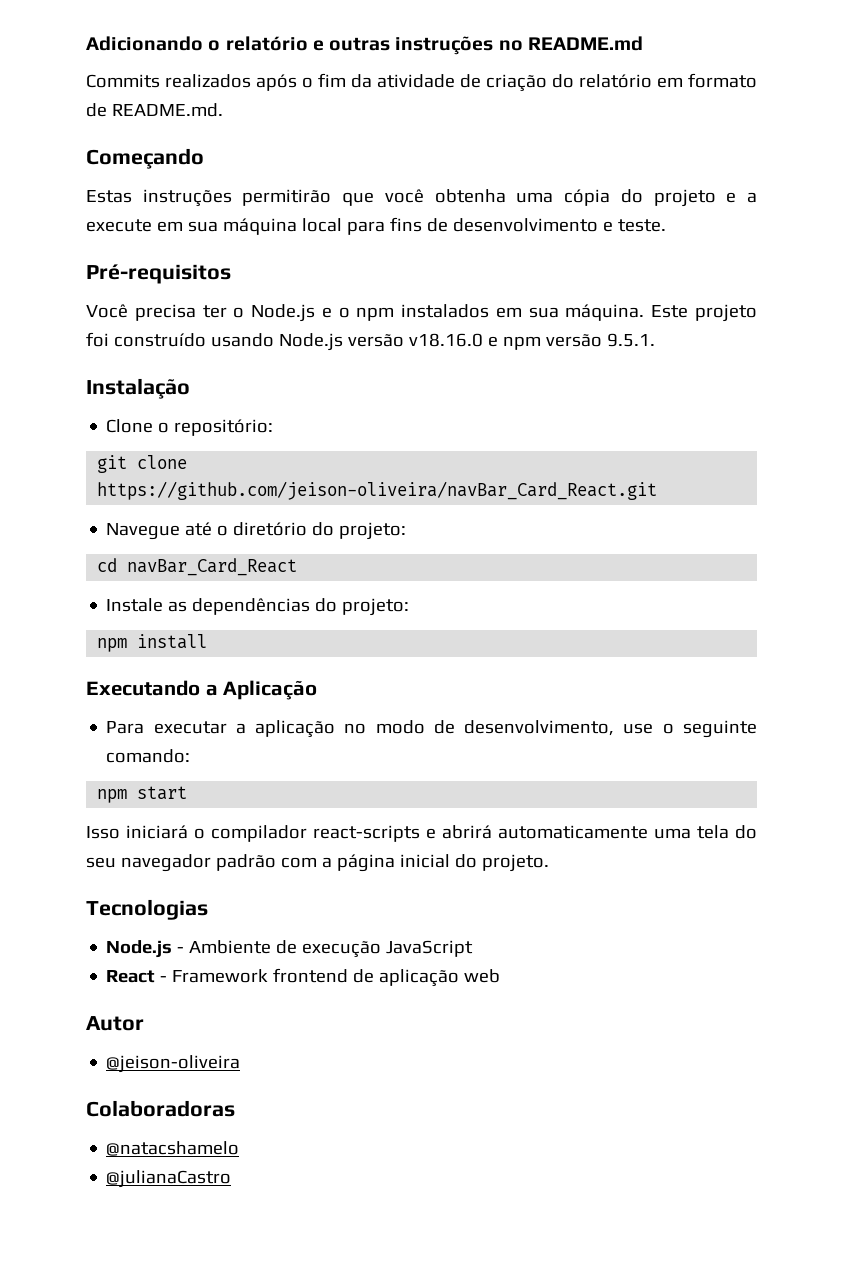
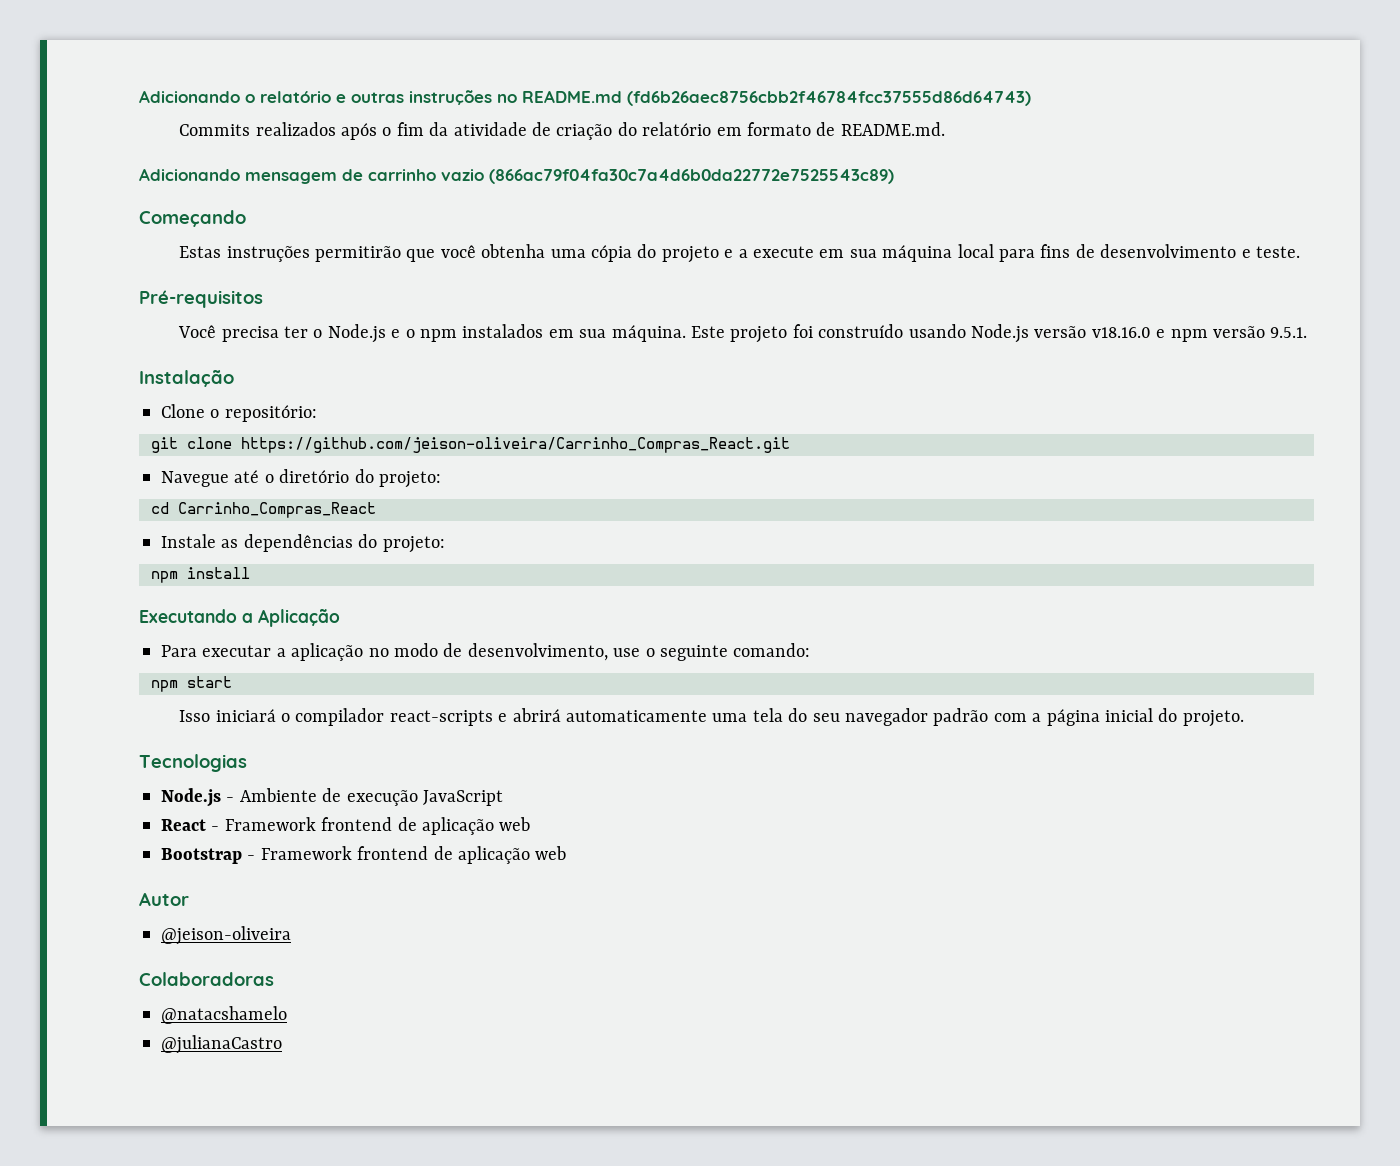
- Adicionando o relatório e outras instruções no README.md
+ Adicionando o relatório e outras instruções no README.md (fd6b26aec8756cbb2f46784fcc37555d86d64743)
+ Adicionando mensagem de carrinho vazio (866ac79f04fa30c7a4d6b0da22772e7525543c89)
- git clone https://github.com/jeison-oliveira/navBar_Card_React.git
+ git clone https://github.com/jeison-oliveira/Carrinho_Compras_React.git
- cd navBar_Card_React
+ cd Carrinho_Compras_React
+ Bootstrap - Framework frontend de aplicação web

